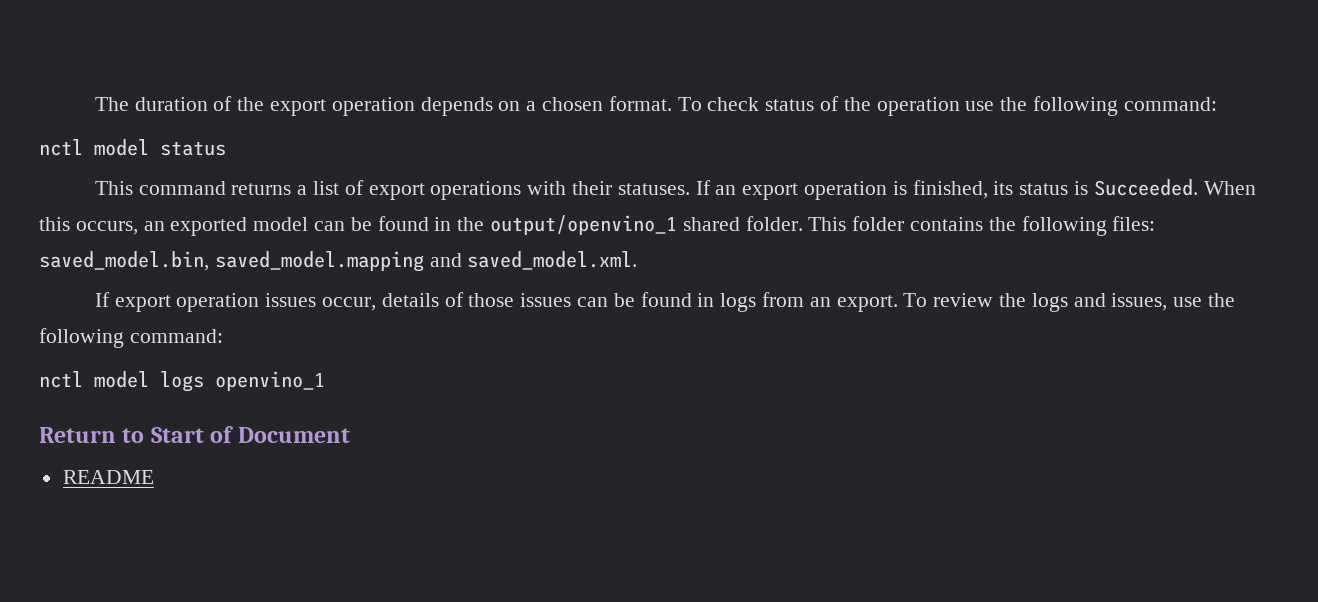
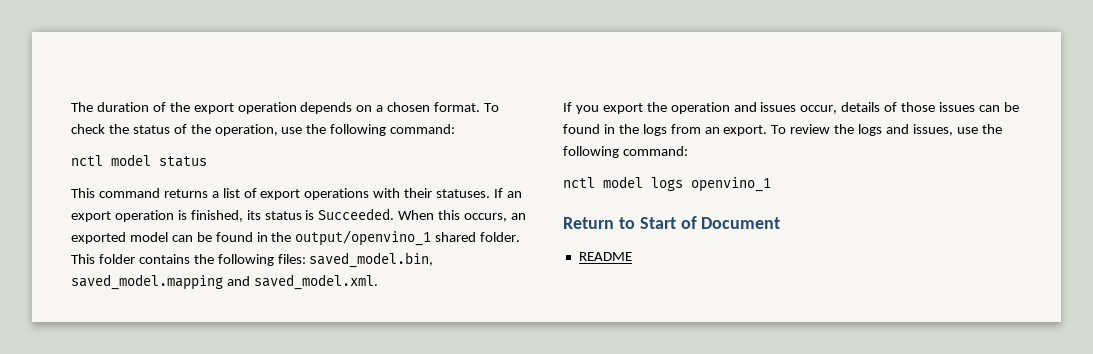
- To check status of the operation use the following command:
+ To check the status of the operation, use the following command:
- If export operation issues occur, details of those issues can be found in logs from an export.
+ If you export the operation and issues occur, details of those issues can be found in the logs from an export.

